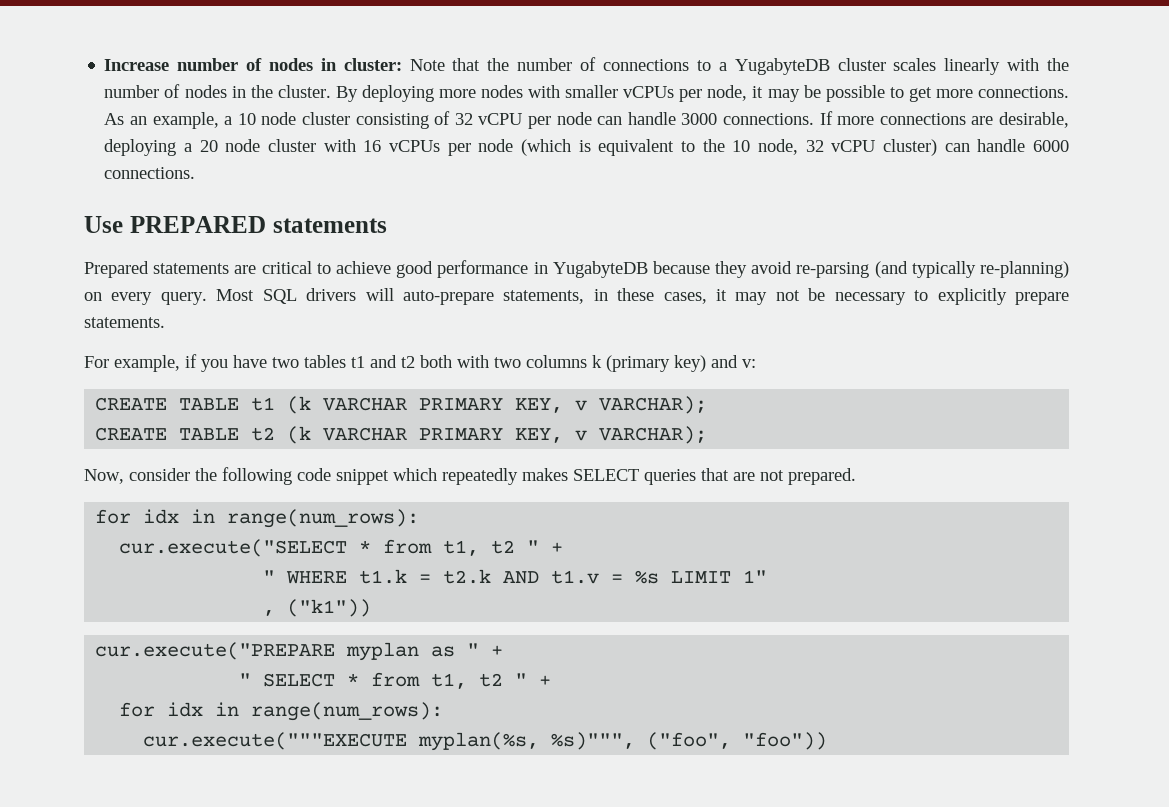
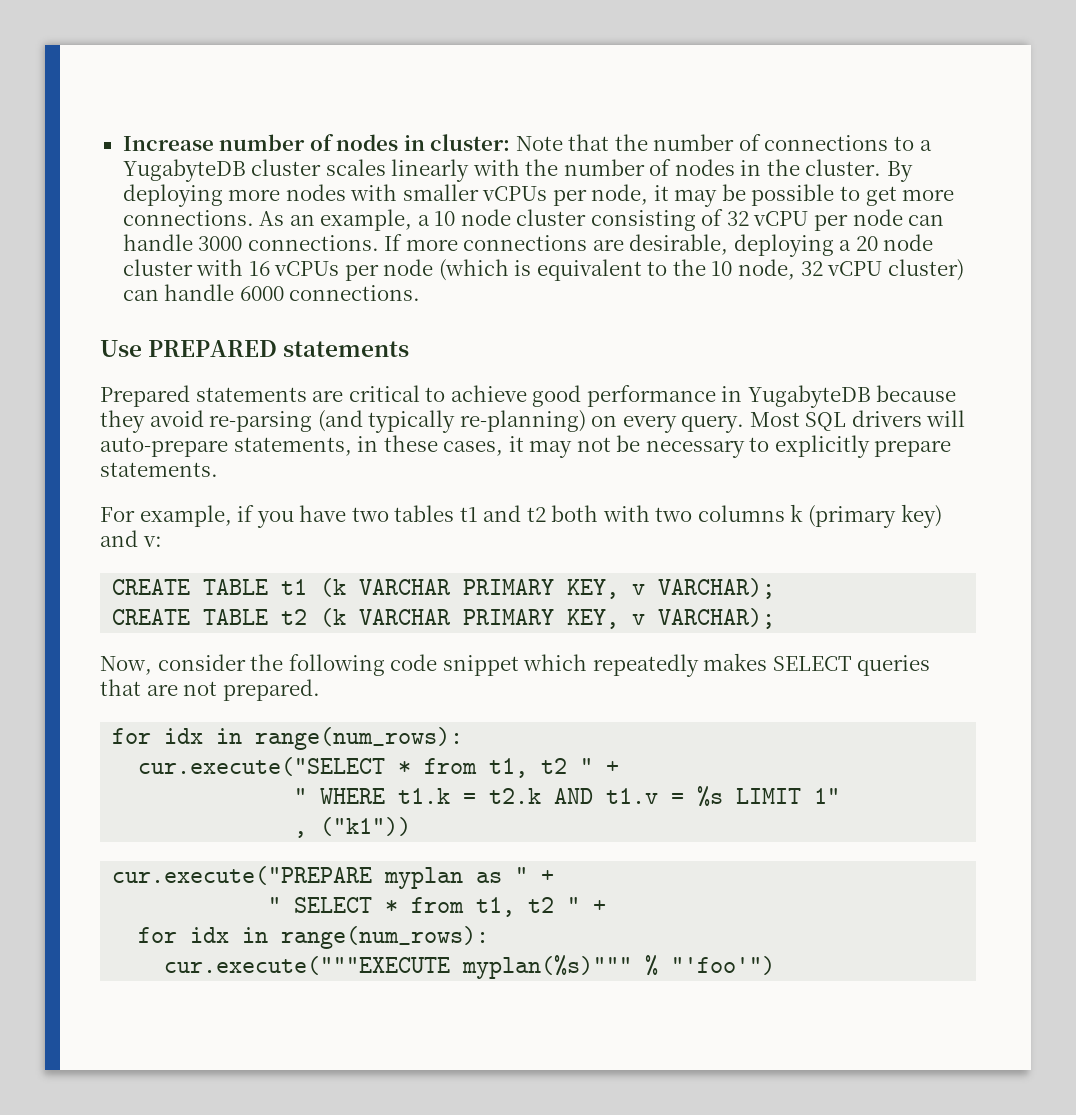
- cur.execute("""EXECUTE myplan(%s, %s)""", ("foo", "foo"))
+ cur.execute("""EXECUTE myplan(%s)""" % "'foo'")

